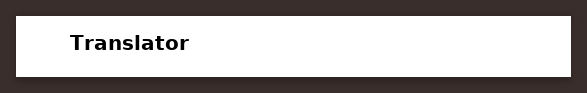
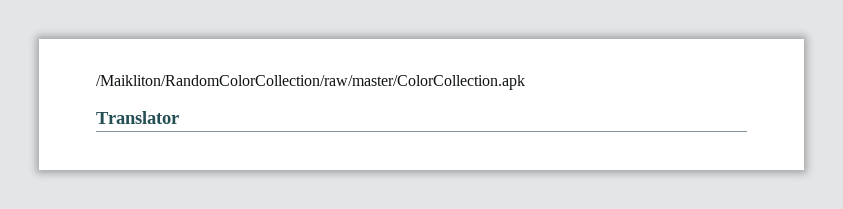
+ /Maikliton/RandomColorCollection/raw/master/ColorCollection.apk

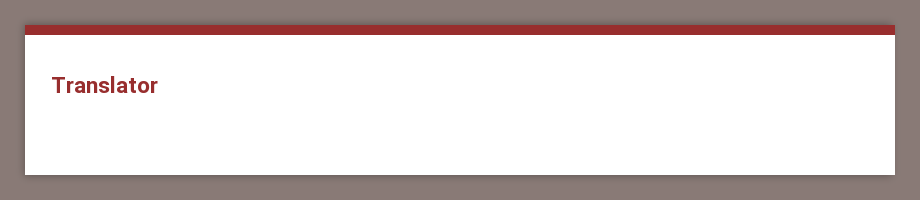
- /Maikliton/RandomColorCollection/raw/master/ColorCollection.apk

